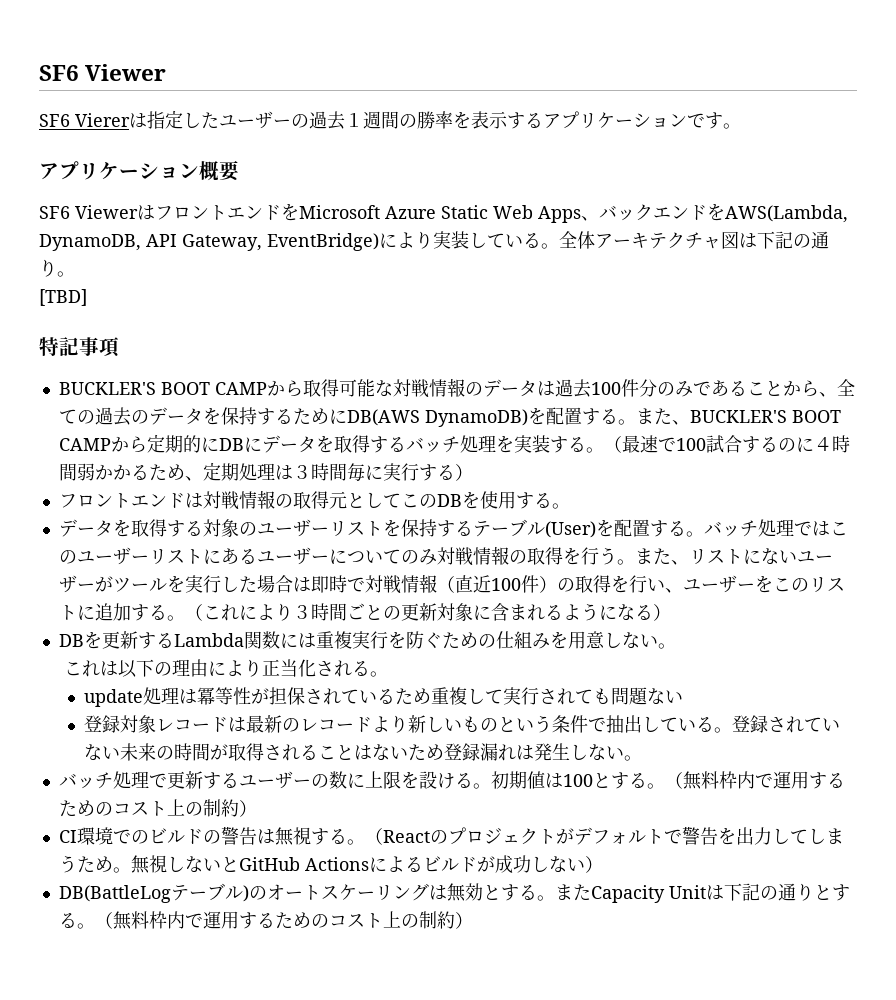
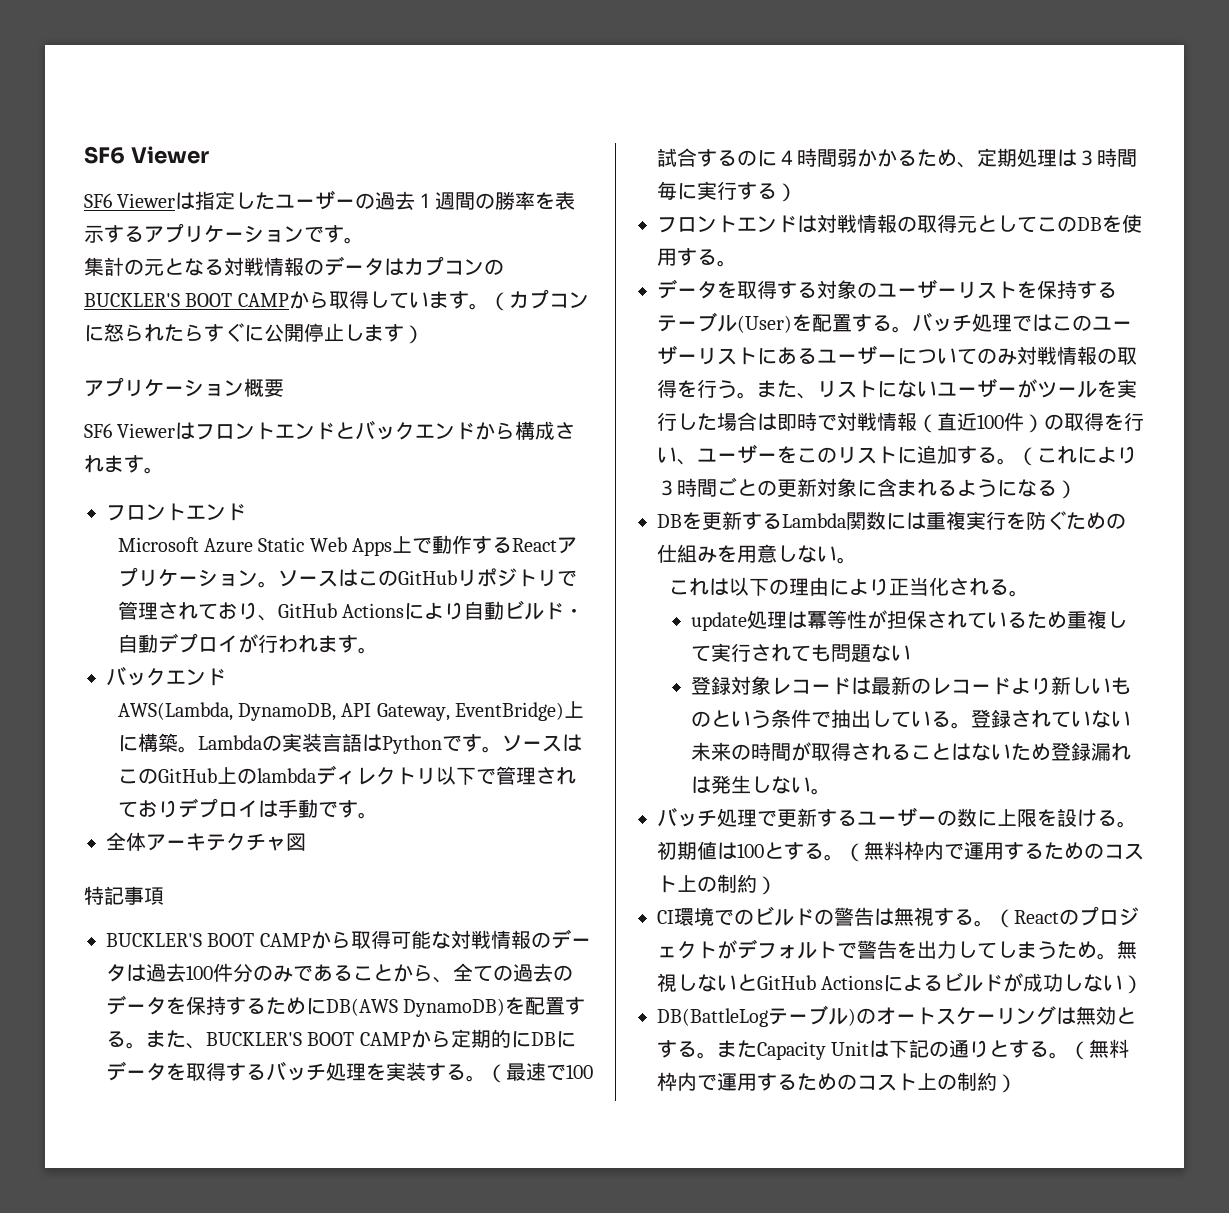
- SF6 Viererは指定したユーザーの過去１週間の勝率を表示するアプリケーションです。
+ SF6 Viewerは指定したユーザーの過去１週間の勝率を表示するアプリケーションです。
+ 集計の元となる対戦情報のデータはカプコンのBUCKLER'S BOOT CAMPから取得しています。（カプコンに怒られたらすぐに公開停止します）
- SF6 ViewerはフロントエンドをMicrosoft Azure Static Web Apps、バックエンドをAWS(Lambda, DynamoDB, API Gateway, EventBridge)により実装している。全体アーキテクチャ図は下記の通り。
- [TBD]
+ SF6 Viewerはフロントエンドとバックエンドから構成されます。
+ フロントエンド
+ Microsoft Azure Static Web Apps上で動作するReactアプリケーション。ソースはこのGitHubリポジトリで管理されており、GitHub Actionsにより自動ビルド・自動デプロイが行われます。
+ バックエンド
+ AWS(Lambda, DynamoDB, API Gateway, EventBridge)上に構築。Lambdaの実装言語はPythonです。ソースはこのGitHub上のlambdaディレクトリ以下で管理されておりデプロイは手動です。
+ 全体アーキテクチャ図

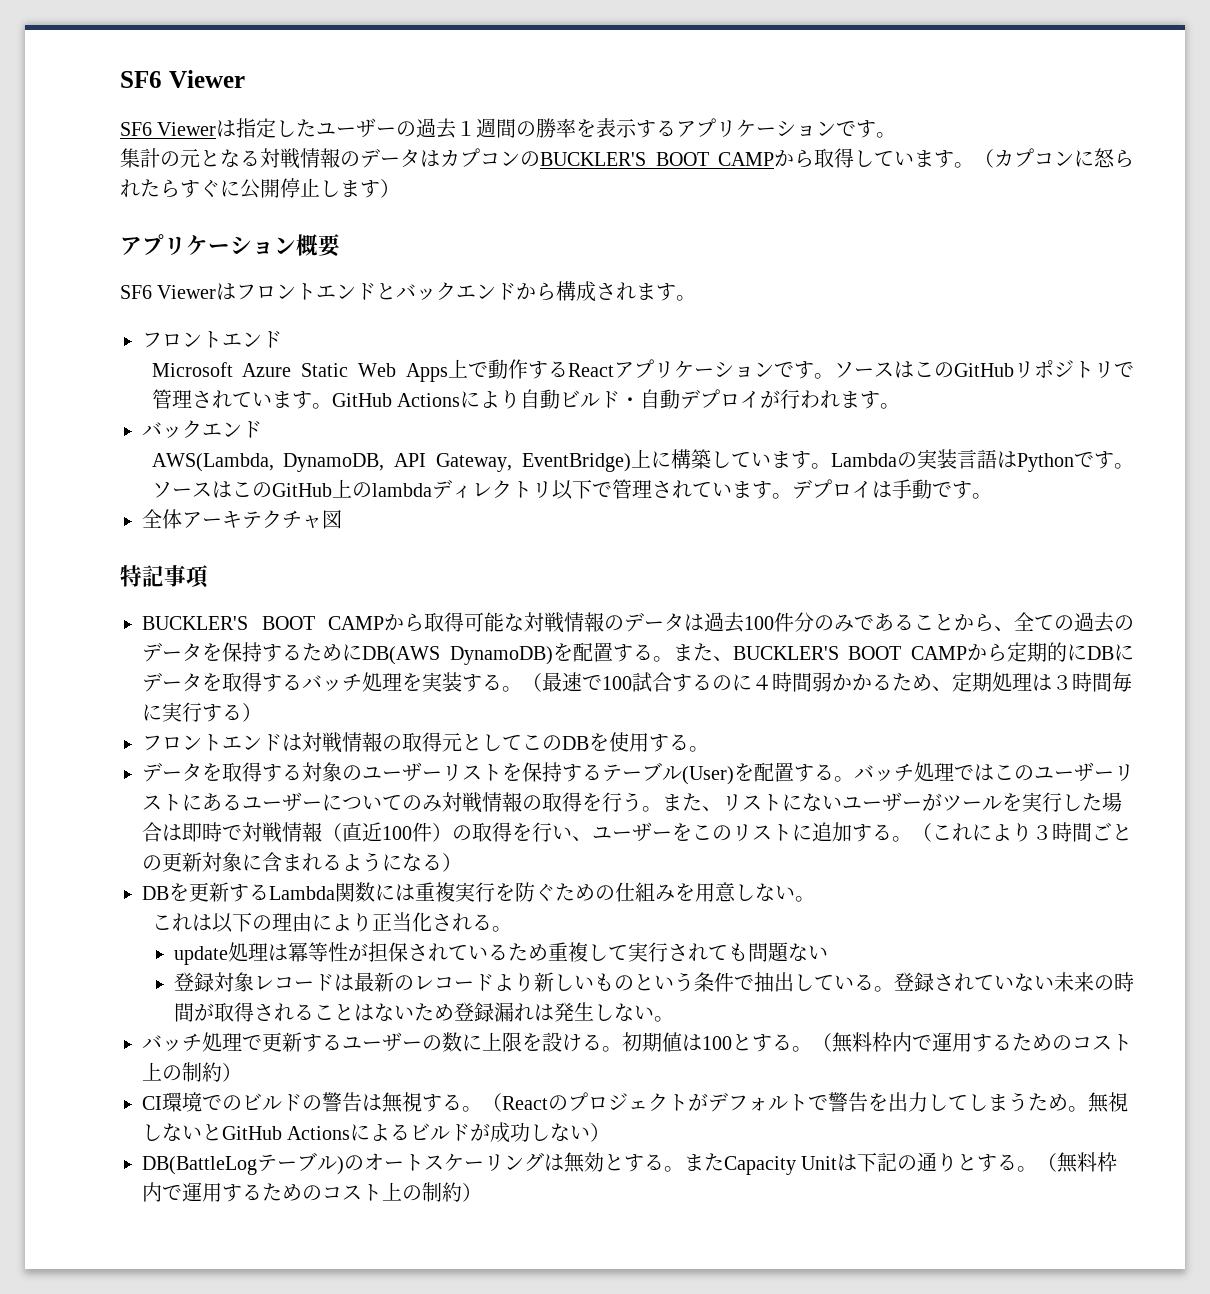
- Microsoft Azure Static Web Apps上で動作するReactアプリケーション。
+ Microsoft Azure Static Web Apps上で動作するReactアプリケーションです。
- ソースはこのGitHubリポジトリで管理されており、GitHub Actionsにより自動ビルド・自動デプロイが行われます。
+ ソースはこのGitHubリポジトリで管理されています。GitHub Actionsにより自動ビルド・自動デプロイが行われます。
- AWS(Lambda, DynamoDB, API Gateway, EventBridge)上に構築。
+ AWS(Lambda, DynamoDB, API Gateway, EventBridge)上に構築しています。
- ソースはこのGitHub上のlambdaディレクトリ以下で管理されておりデプロイは手動です。
+ ソースはこのGitHub上のlambdaディレクトリ以下で管理されています。デプロイは手動です。

